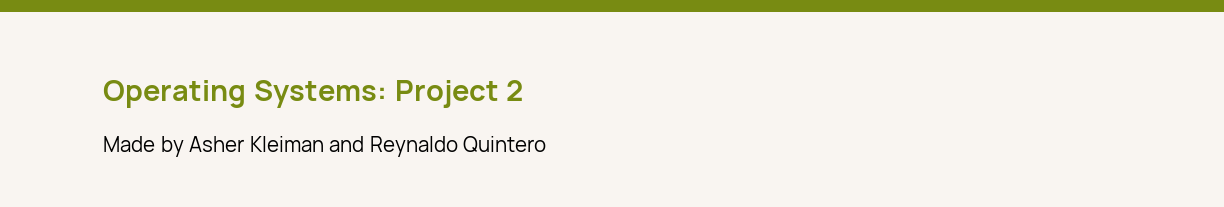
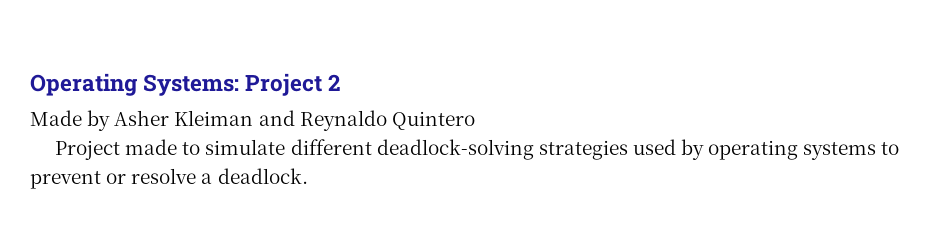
+ Project made to simulate different deadlock-solving strategies used by operating systems to prevent or resolve a deadlock.

